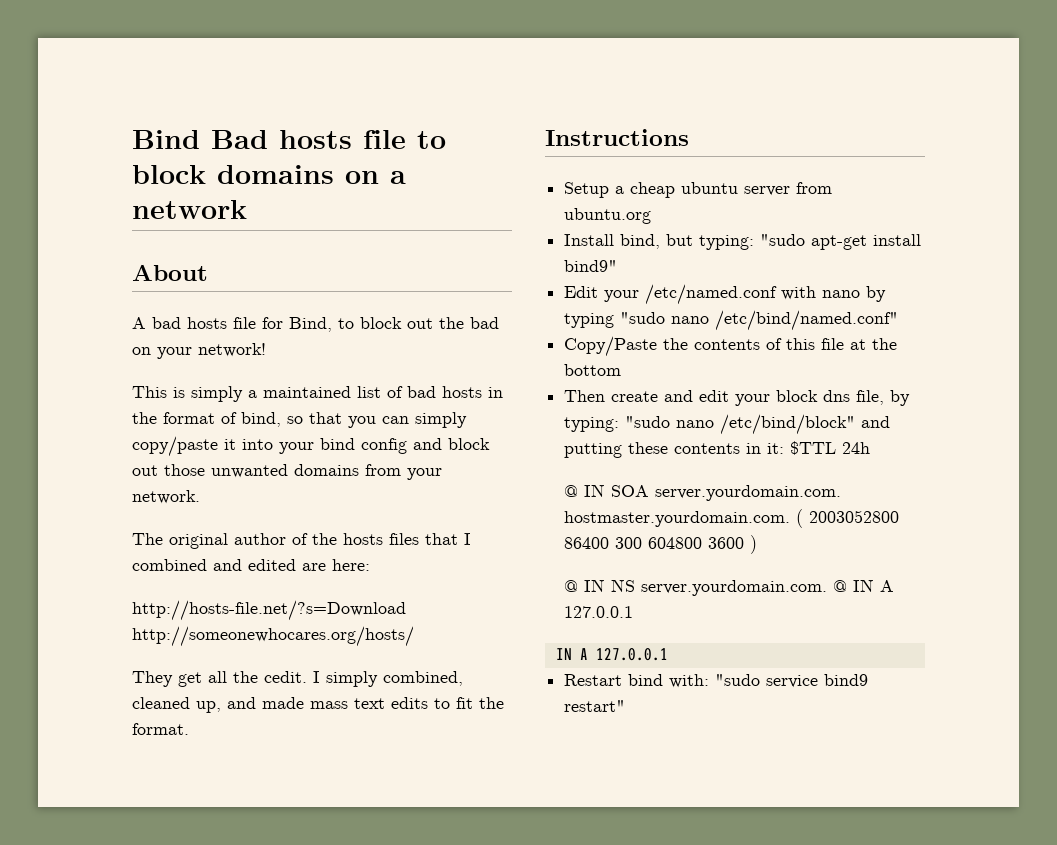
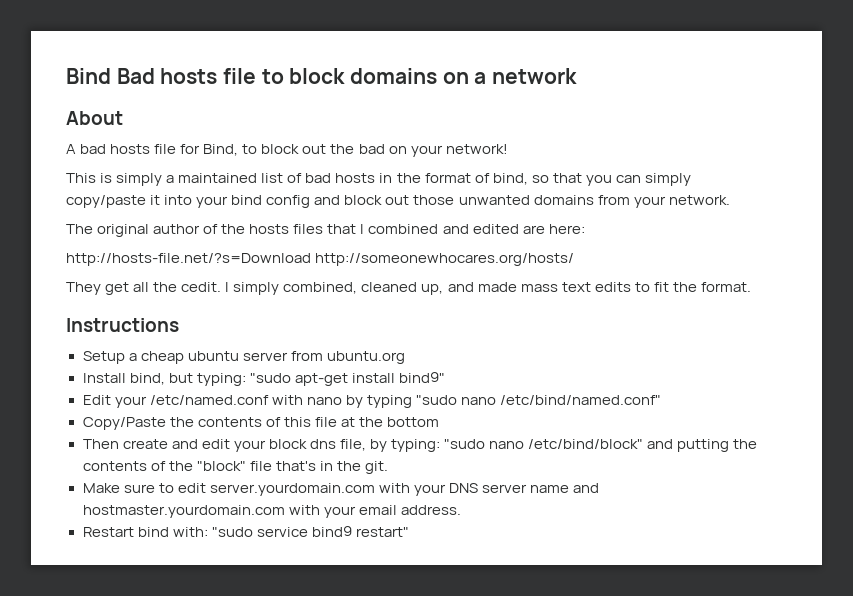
- Then create and edit your block dns file, by typing: "sudo nano /etc/bind/block" and putting these contents in it: $TTL 24h
- @ IN SOA server.yourdomain.com. hostmaster.yourdomain.com. ( 2003052800 86400 300 604800 3600 )
- @ IN NS server.yourdomain.com. @ IN A 127.0.0.1
- IN A 127.0.0.1
+ Then create and edit your block dns file, by typing: "sudo nano /etc/bind/block" and putting the contents of the "block" file that's in the git.
+ Make sure to edit server.yourdomain.com with your DNS server name and hostmaster.yourdomain.com with your email address.

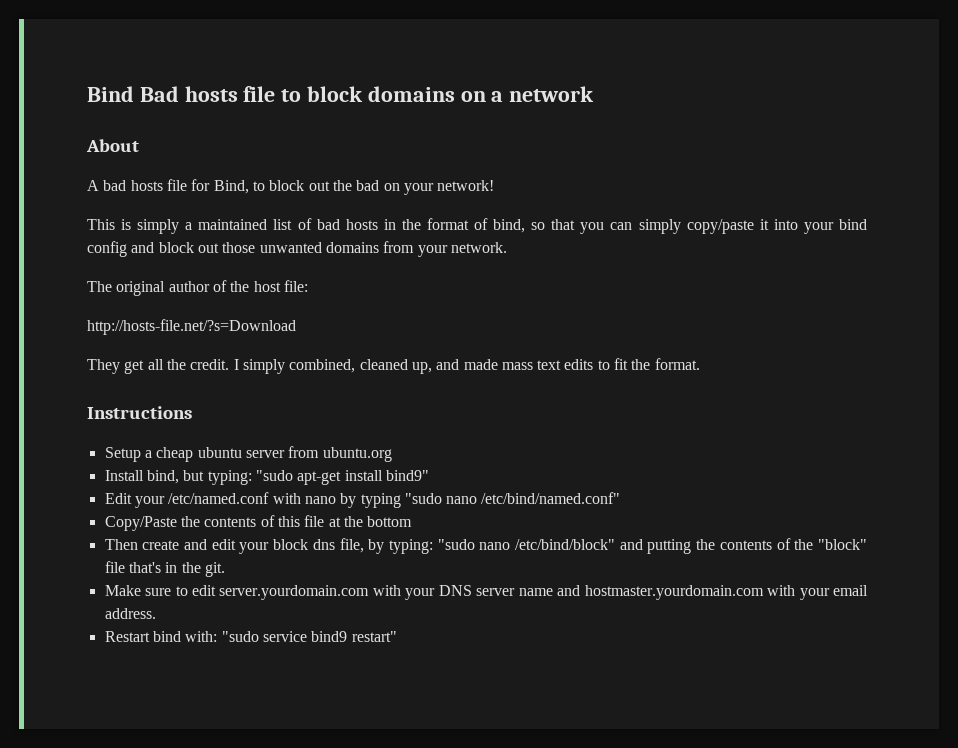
- The original author of the hosts files that I combined and edited are here:
+ The original author of the host file:
- http://hosts-file.net/?s=Download http://someonewhocares.org/hosts/
+ http://hosts-file.net/?s=Download
- They get all the cedit.
+ They get all the credit.

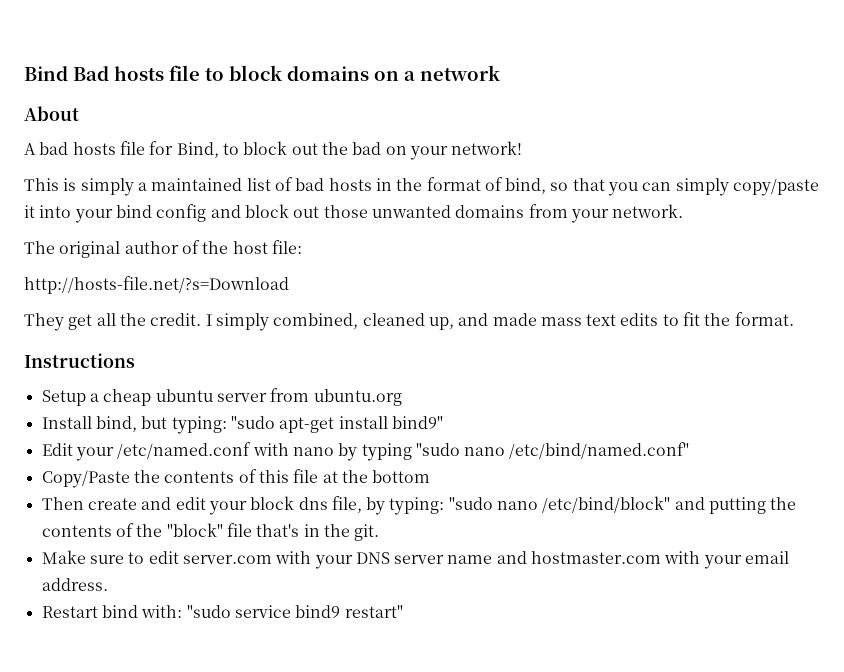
- Make sure to edit server.yourdomain.com with your DNS server name and hostmaster.yourdomain.com with your email address.
+ Make sure to edit server.com with your DNS server name and hostmaster.com with your email address.

